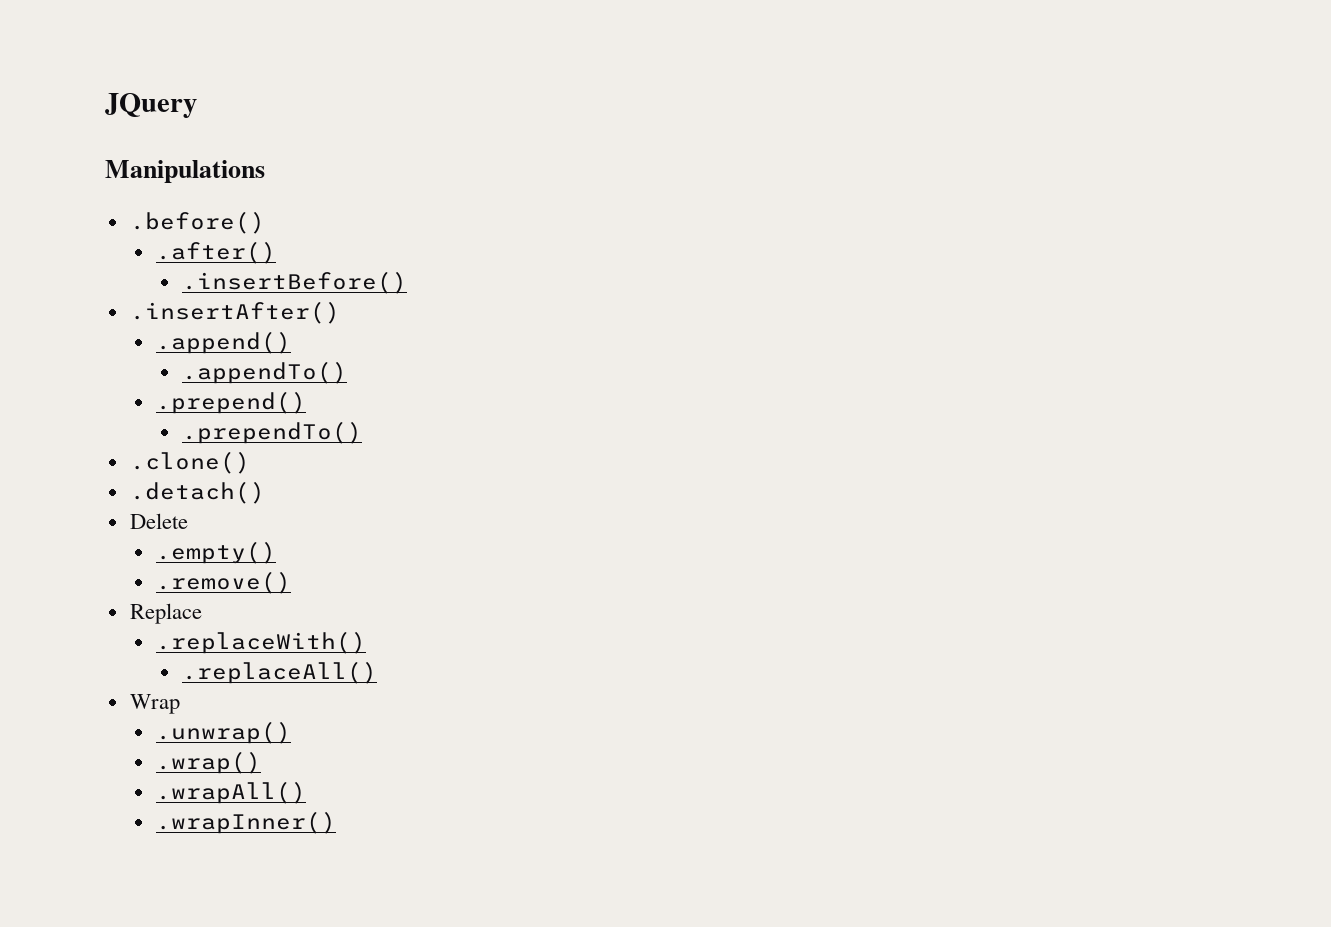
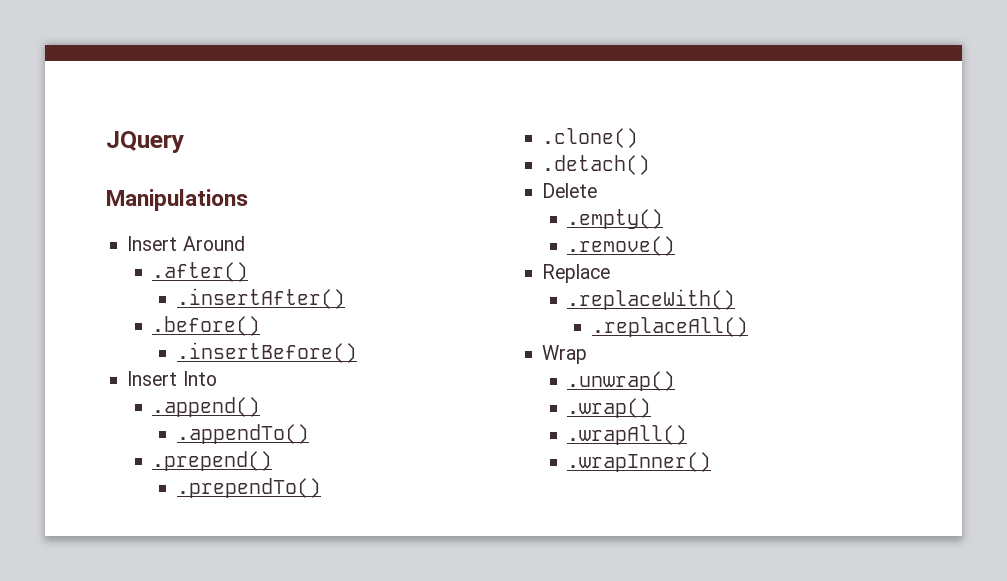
- .before()
+ Insert Around
+ .insertAfter()
+ .before()
- .insertAfter()
+ Insert Into

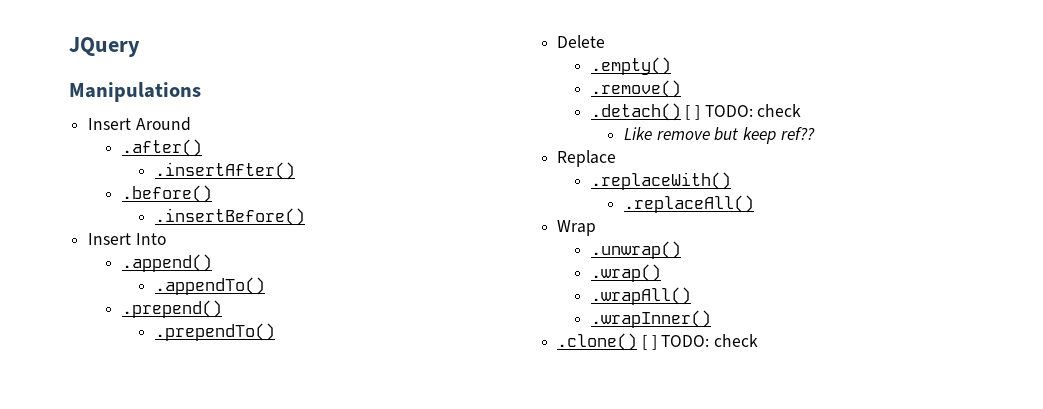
- .clone()
- .detach()
+ .detach() [ ] TODO: check
+ Like remove but keep ref??
+ .clone() [ ] TODO: check

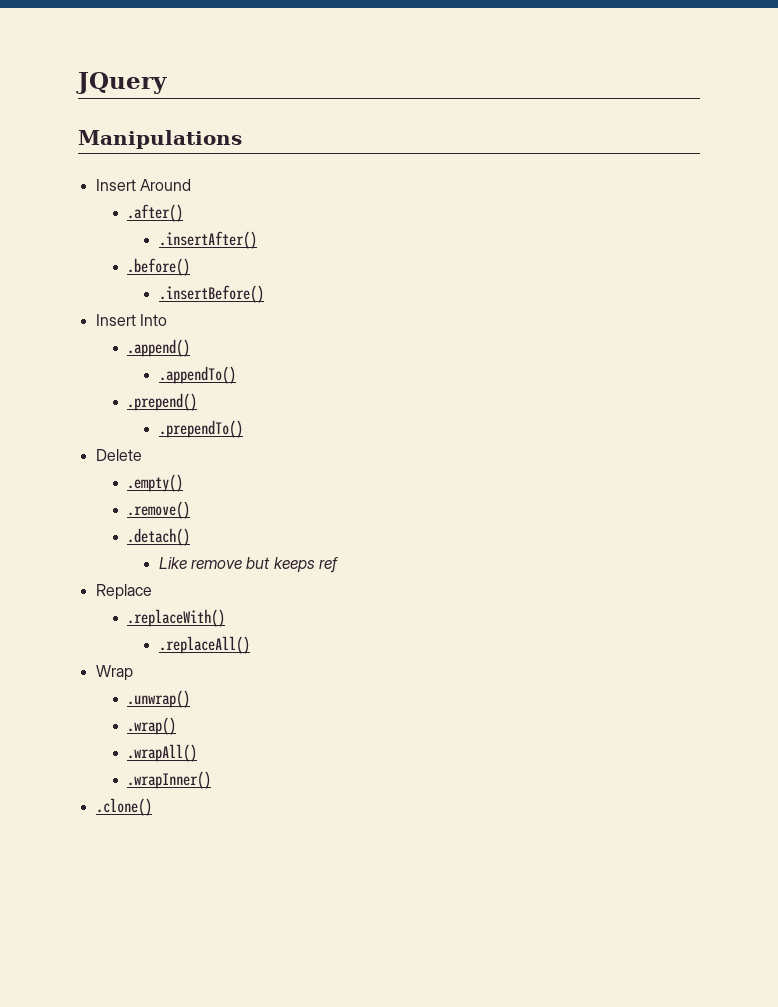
- .detach() [ ] TODO: check
+ .detach()
- Like remove but keep ref??
+ Like remove but keeps ref
- .clone() [ ] TODO: check
+ .clone()

